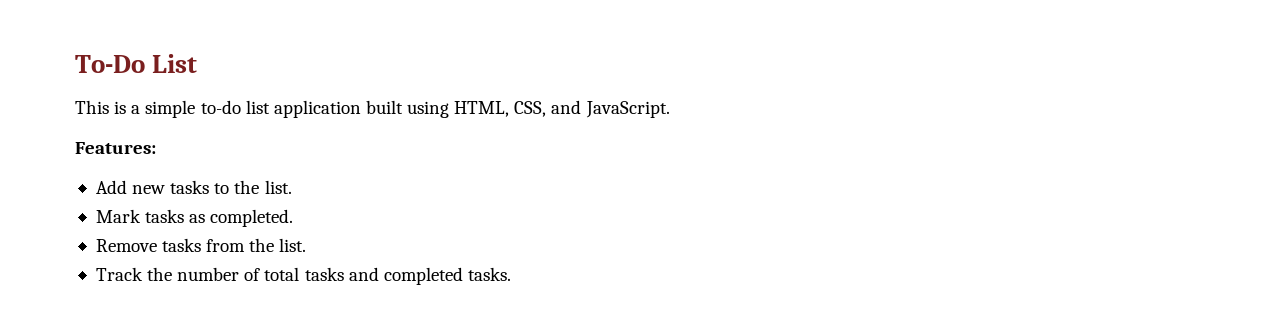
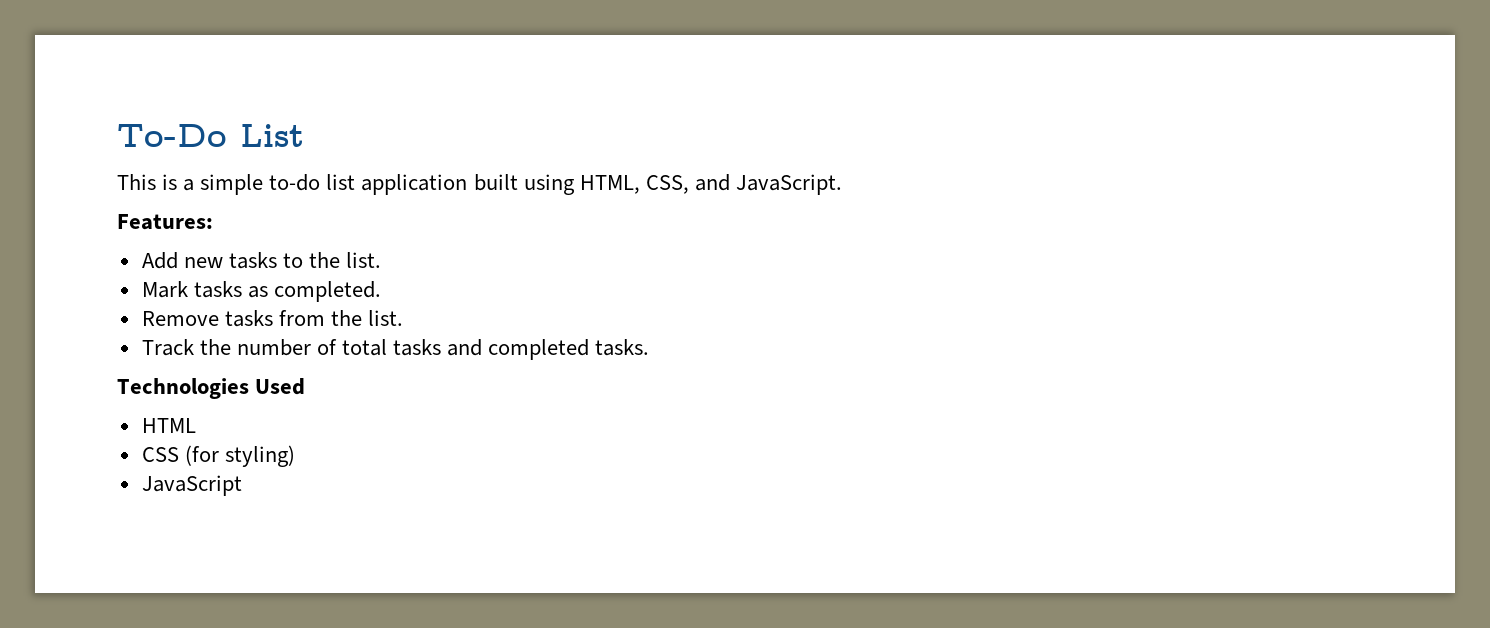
+ Technologies Used
+ HTML
+ CSS (for styling)
+ JavaScript

